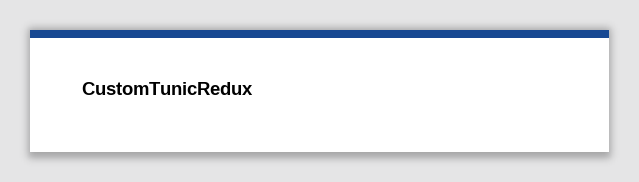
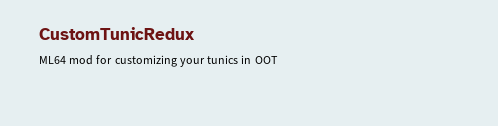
+ ML64 mod for customizing your tunics in OOT

